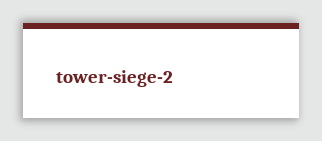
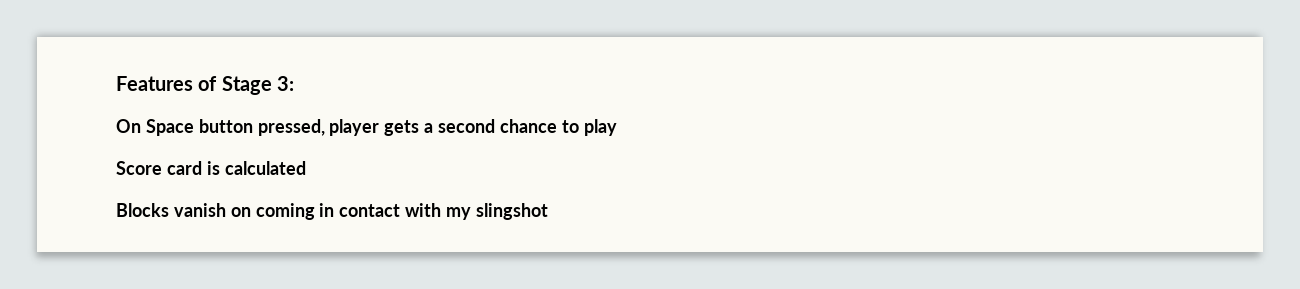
- tower-siege-2
+ Features of Stage 3:
+ On Space button pressed, player gets a second chance to play
+ Score card is calculated
+ Blocks vanish on coming in contact with my slingshot

